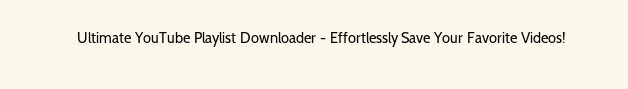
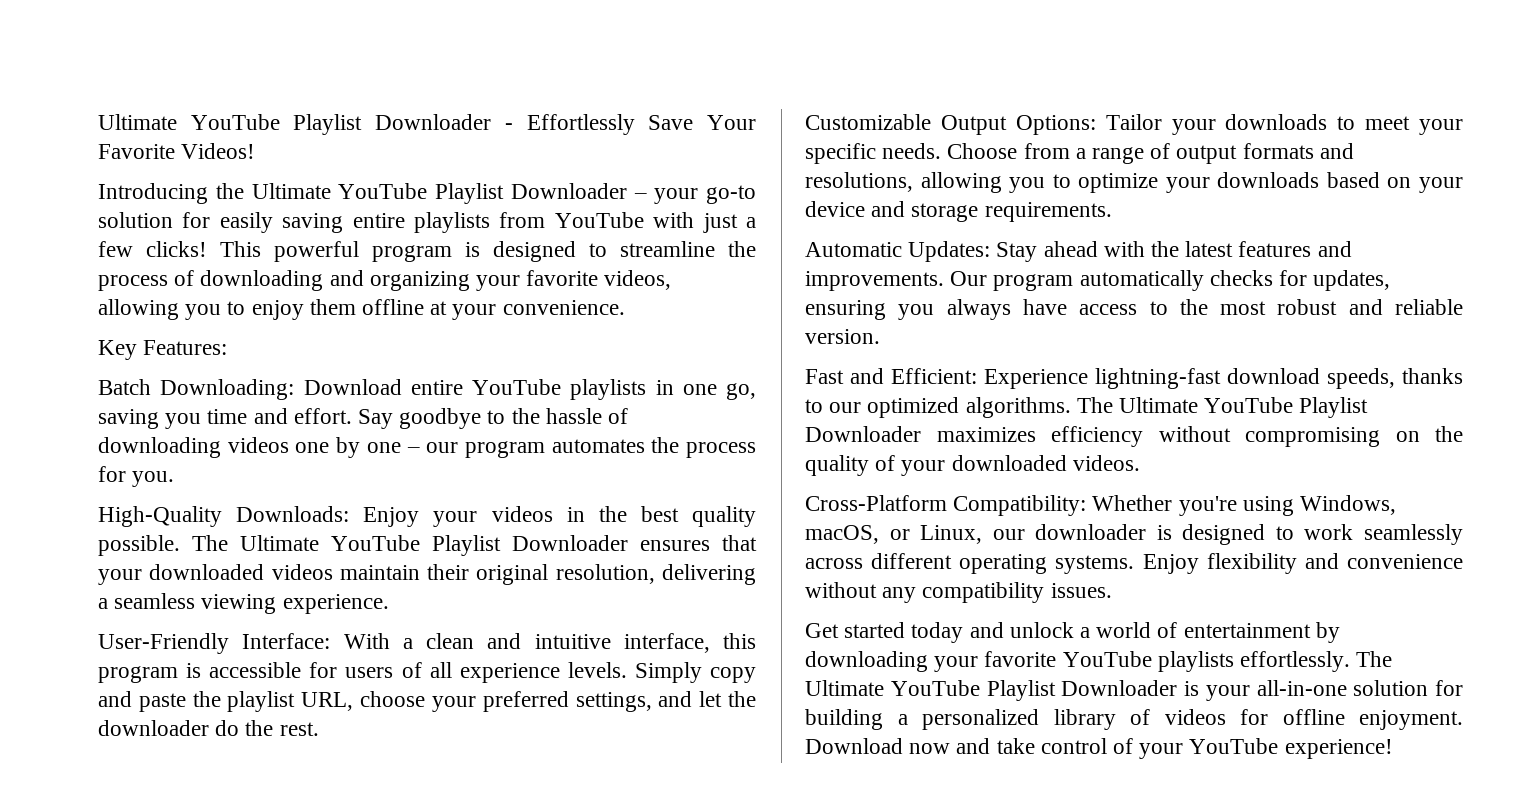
+ Introducing the Ultimate YouTube Playlist Downloader – your go-to solution for easily saving entire playlists from YouTube with just a few clicks! This powerful program is designed to streamline the process of downloading and organizing your favorite videos, allowing you to enjoy them offline at your convenience.
+ Key Features:
+ Batch Downloading: Download entire YouTube playlists in one go, saving you time and effort. Say goodbye to the hassle of downloading videos one by one – our program automates the process for you.
+ High-Quality Downloads: Enjoy your videos in the best quality possible. The Ultimate YouTube Playlist Downloader ensures that your downloaded videos maintain their original resolution, delivering a seamless viewing experience.
+ User-Friendly Interface: With a clean and intuitive interface, this program is accessible for users of all experience levels. Simply copy and paste the playlist URL, choose your preferred settings, and let the downloader do the rest.
+ Customizable Output Options: Tailor your downloads to meet your specific needs. Choose from a range of output formats and resolutions, allowing you to optimize your downloads based on your device and storage requirements.
+ Automatic Updates: Stay ahead with the latest features and improvements. Our program automatically checks for updates, ensuring you always have access to the most robust and reliable version.
+ Fast and Efficient: Experience lightning-fast download speeds, thanks to our optimized algorithms. The Ultimate YouTube Playlist Downloader maximizes efficiency without compromising on the quality of your downloaded videos.
+ Cross-Platform Compatibility: Whether you're using Windows, macOS, or Linux, our downloader is designed to work seamlessly across different operating systems. Enjoy flexibility and convenience without any compatibility issues.
+ Get started today and unlock a world of entertainment by downloading your favorite YouTube playlists effortlessly. The Ultimate YouTube Playlist Downloader is your all-in-one solution for building a personalized library of videos for offline enjoyment. Download now and take control of your YouTube experience!

